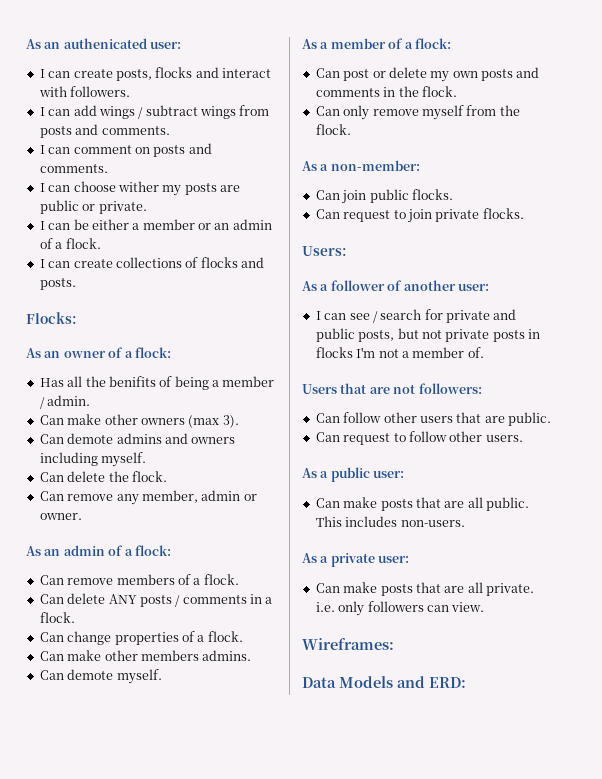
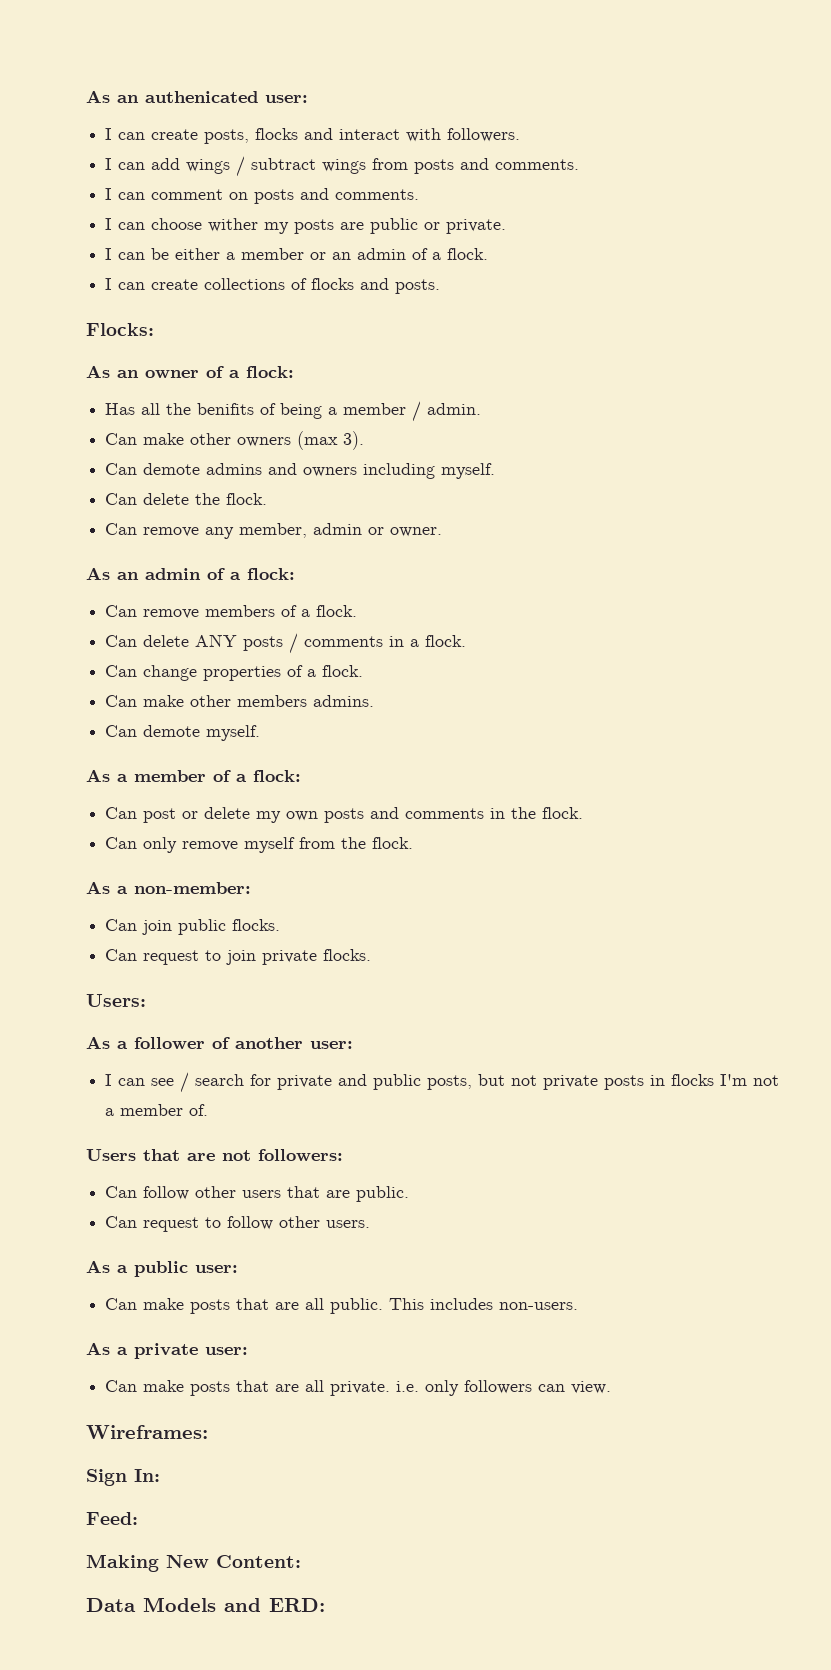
+ Sign In:
+ Feed:
+ Making New Content:

